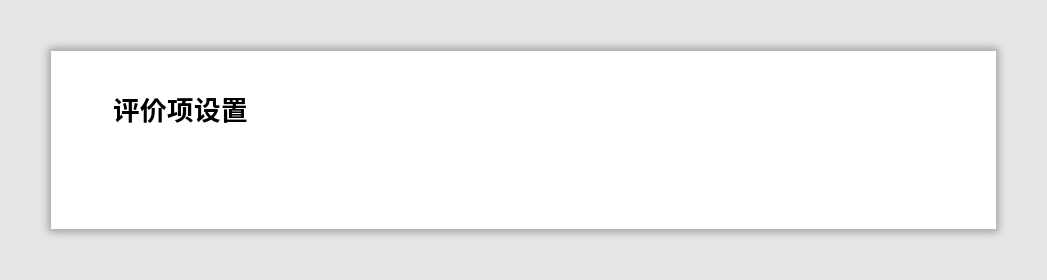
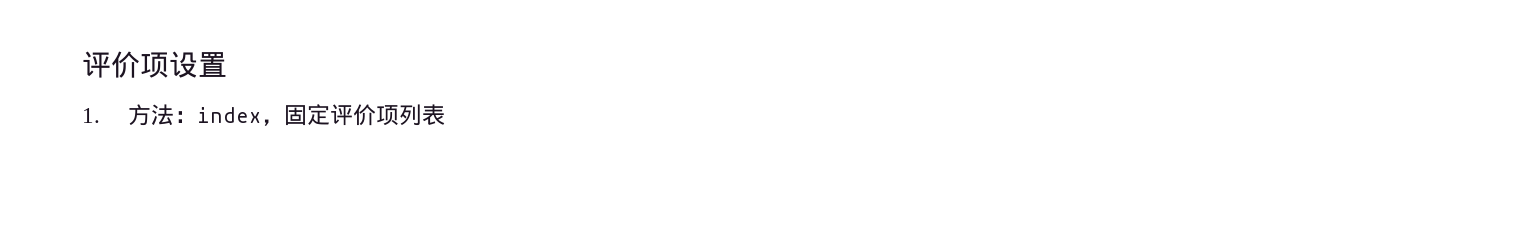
+ 1.方法：index，固定评价项列表

